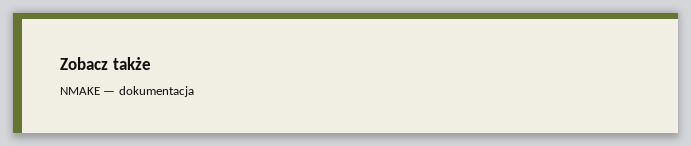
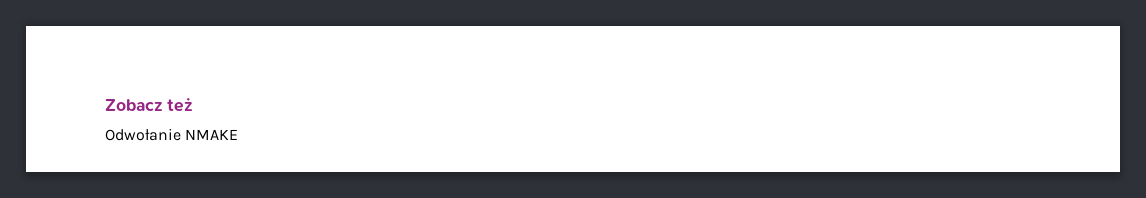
- Zobacz także
- NMAKE — dokumentacja
+ Zobacz też
+ Odwołanie NMAKE

